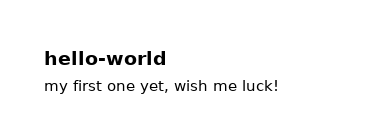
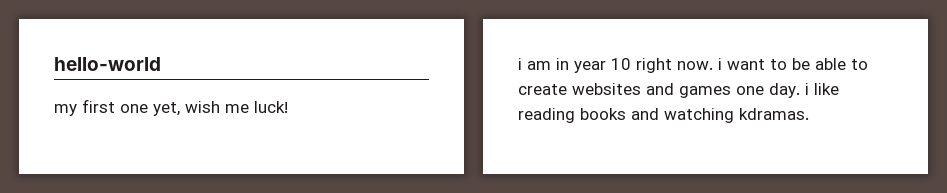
+ i am in year 10 right now. i want to be able to create websites and games one day. i like reading books and watching kdramas.

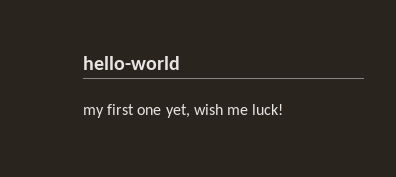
- i am in year 10 right now. i want to be able to create websites and games one day. i like reading books and watching kdramas.

